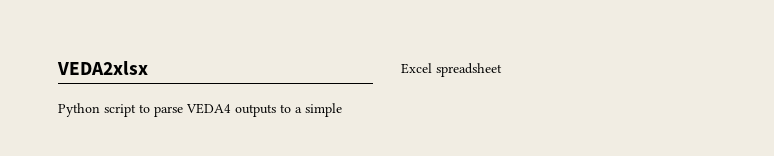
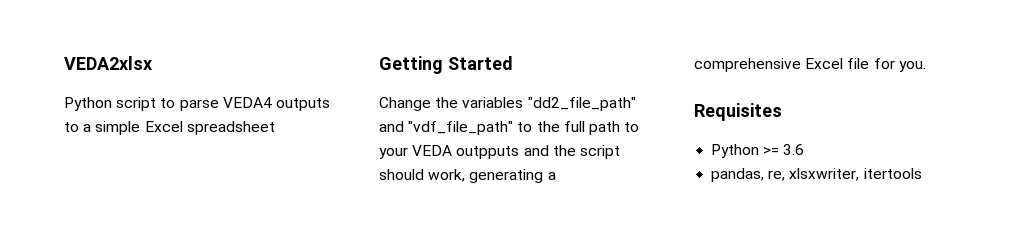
+ Getting Started
+ Change the variables "dd2_file_path" and "vdf_file_path" to the full path to your VEDA outpputs and the script should work, generating a comprehensive Excel file for you.
+ Requisites
+ Python >= 3.6
+ pandas, re, xlsxwriter, itertools

